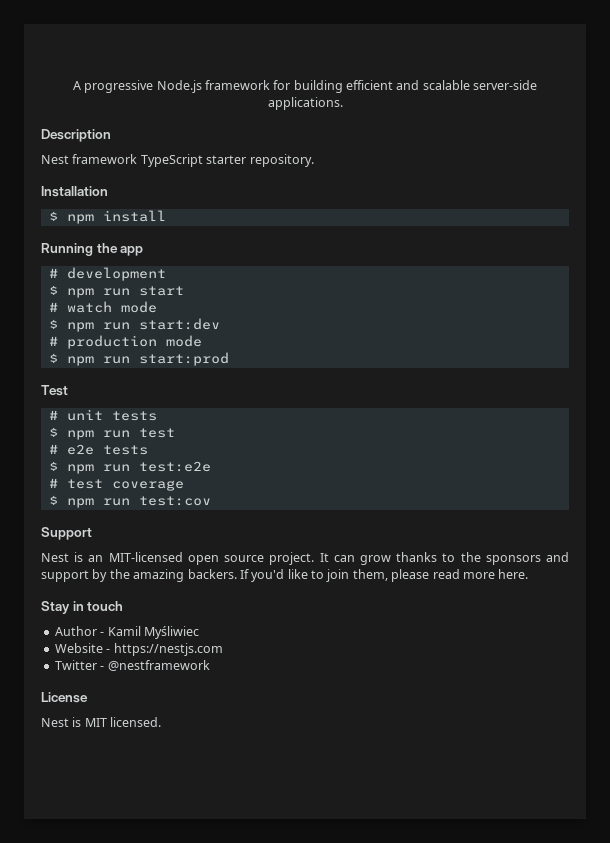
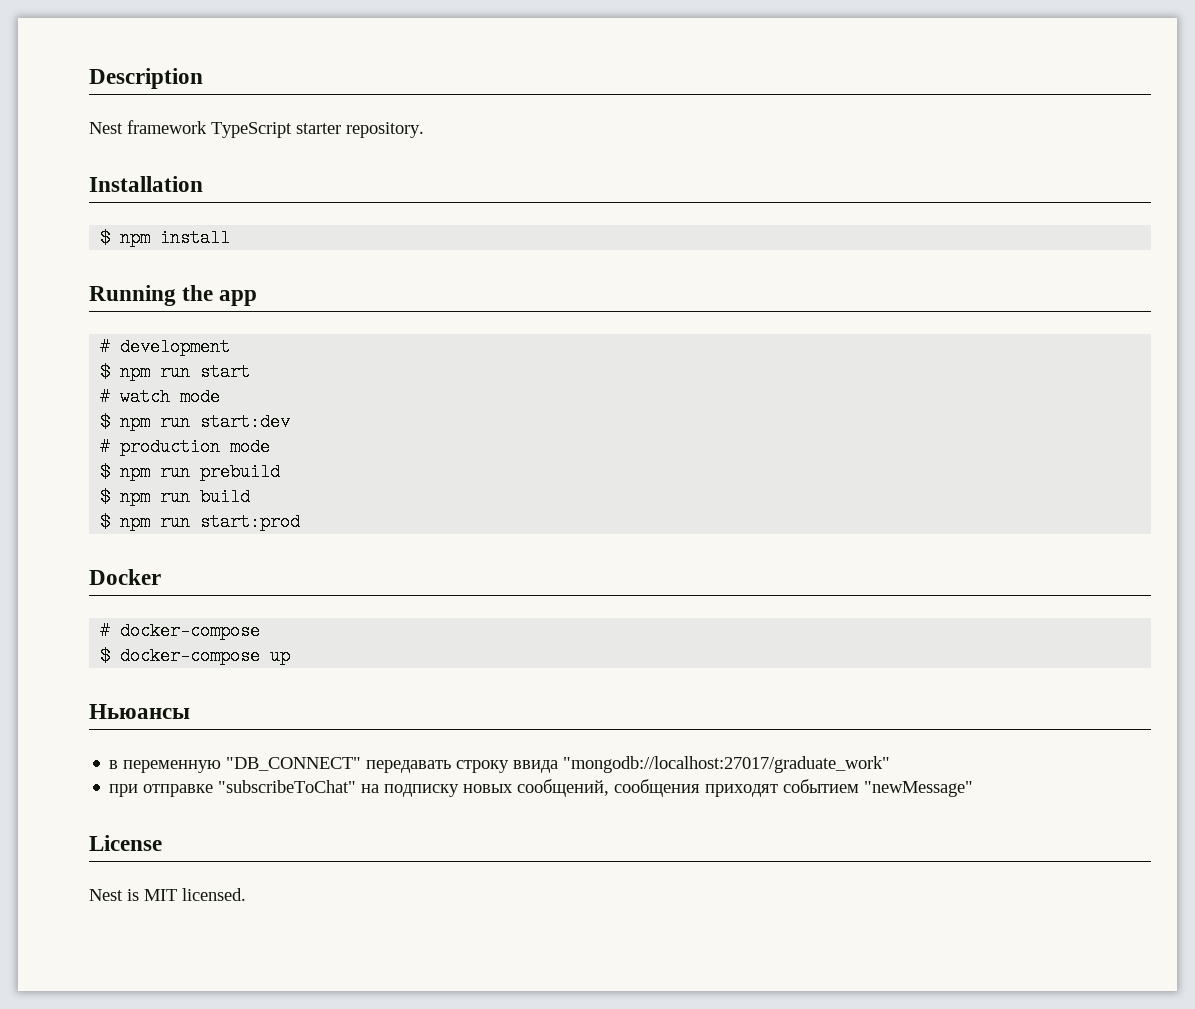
- A progressive Node.js framework for building efficient and scalable server-side applications.
+ $ npm run prebuild
+ $ npm run build
  $ npm run start:prod
- Test
- # unit tests
- $ npm run test
- # e2e tests
- $ npm run test:e2e
- # test coverage
- $ npm run test:cov
- Support
- Nest is an MIT-licensed open source project. It can grow thanks to the sponsors and support by the amazing backers. If you'd like to join them, please read more here.
- Stay in touch
- Author - Kamil Myśliwiec
- Website - https://nestjs.com
- Twitter - @nestframework
+ Docker
+ # docker-compose
+ $ docker-compose up
+ Ньюансы
+ в переменную "DB_CONNECT" передавать строку ввида "mongodb://localhost:27017/graduate_work"
+ при отправке "subscribeToChat" на подписку новых сообщений, сообщения приходят событием "newMessage"

